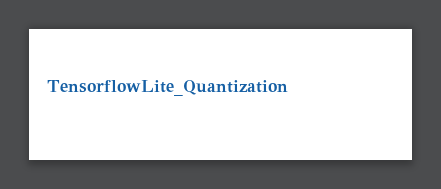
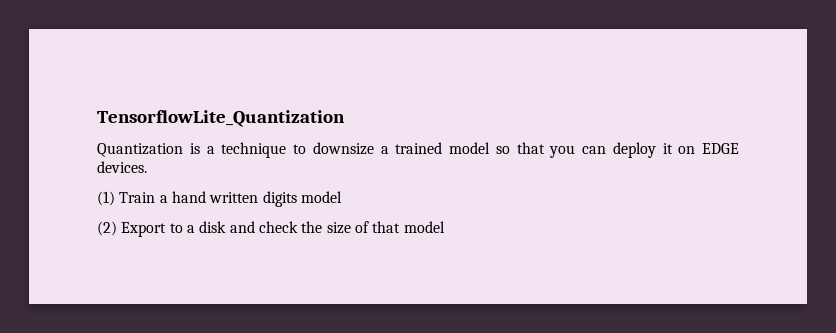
+ Quantization is a technique to downsize a trained model so that you can deploy it on EDGE devices.
+ (1) Train a hand written digits model
+ (2) Export to a disk and check the size of that model

